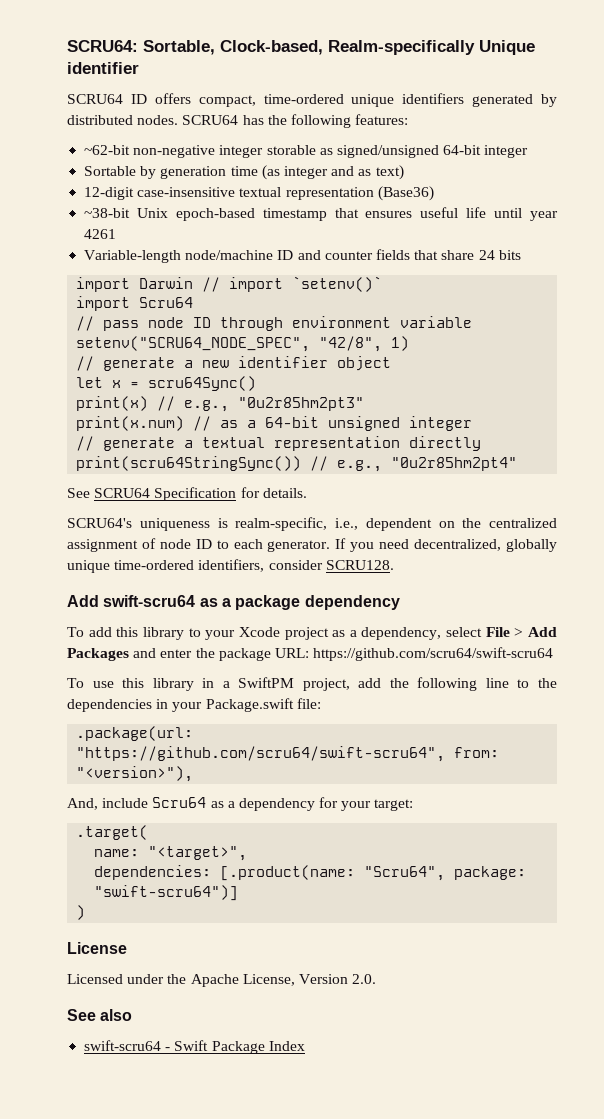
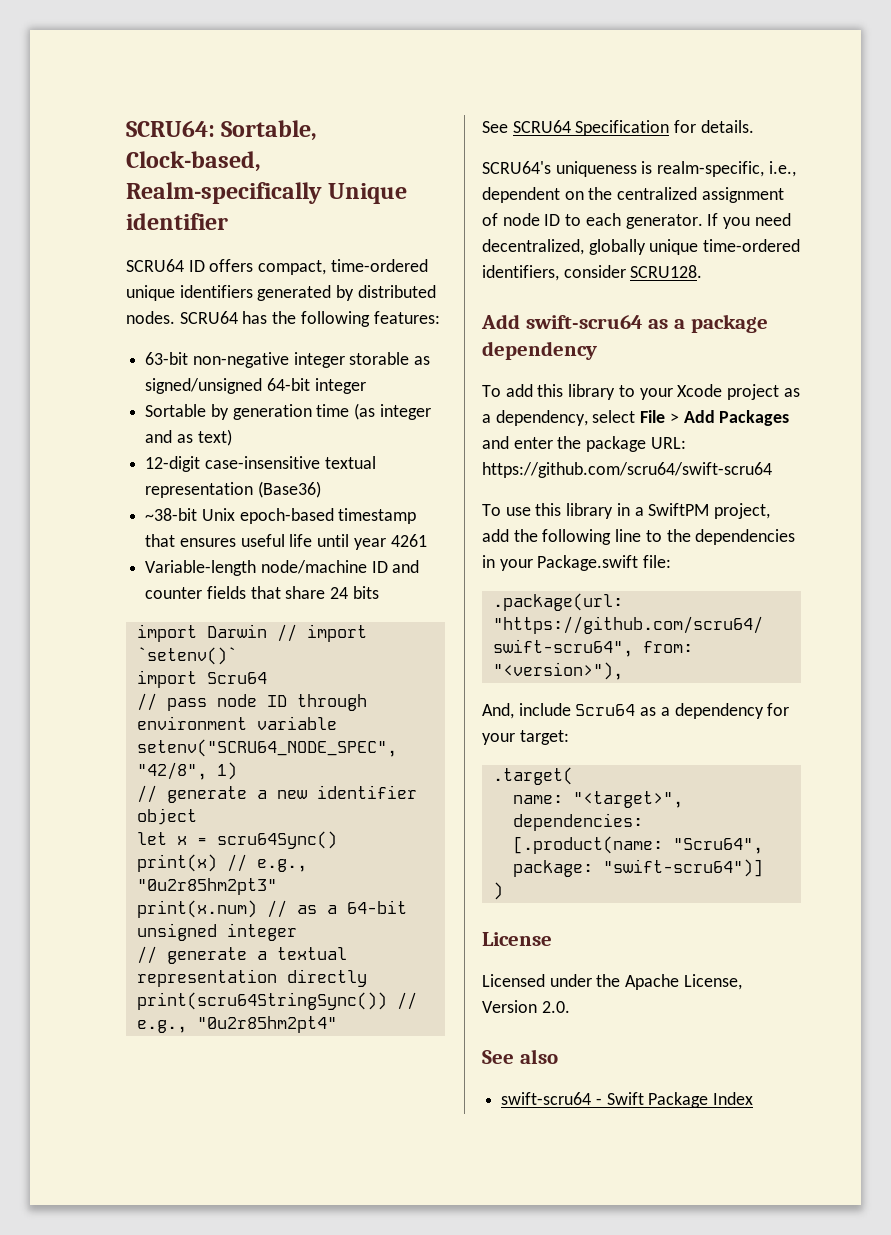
- ~62-bit non-negative integer storable as signed/unsigned 64-bit integer
+ 63-bit non-negative integer storable as signed/unsigned 64-bit integer

